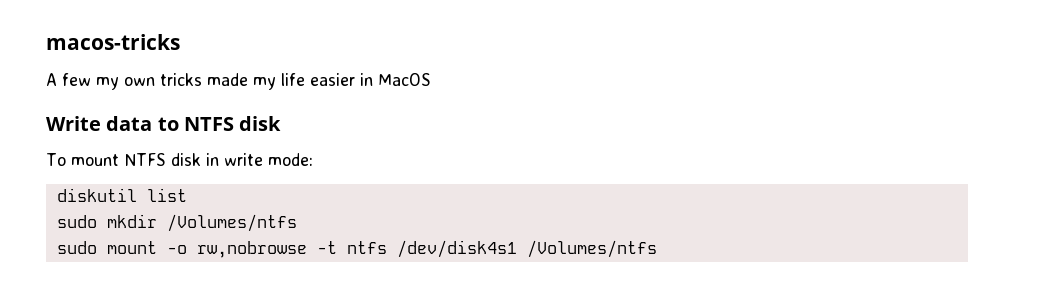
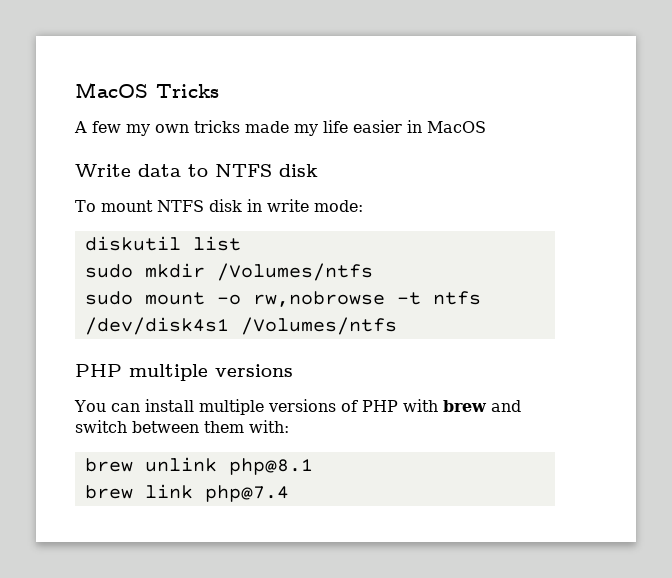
- macos-tricks
+ MacOS Tricks
+ PHP multiple versions
+ You can install multiple versions of PHP with brew and switch between them with:
+ brew unlink php@8.1
+ brew link php@7.4

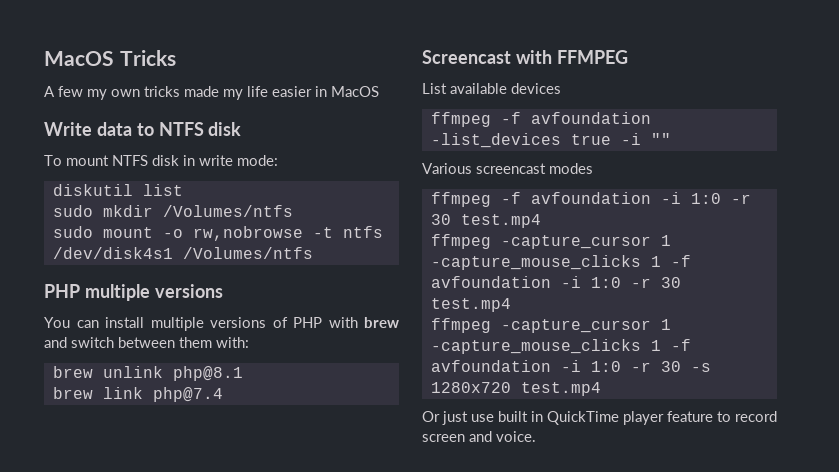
+ Screencast with FFMPEG
+ List available devices
+ ffmpeg -f avfoundation -list_devices true -i ""
+ Various screencast modes
+ ffmpeg -f avfoundation -i 1:0 -r 30 test.mp4
+ ffmpeg -capture_cursor 1 -capture_mouse_clicks 1 -f avfoundation -i 1:0 -r 30 test.mp4
+ ffmpeg -capture_cursor 1 -capture_mouse_clicks 1 -f avfoundation -i 1:0 -r 30 -s 1280x720 test.mp4
+ Or just use built in QuickTime player feature to record screen and voice.

